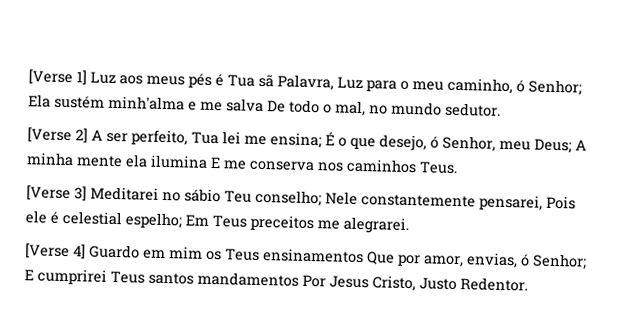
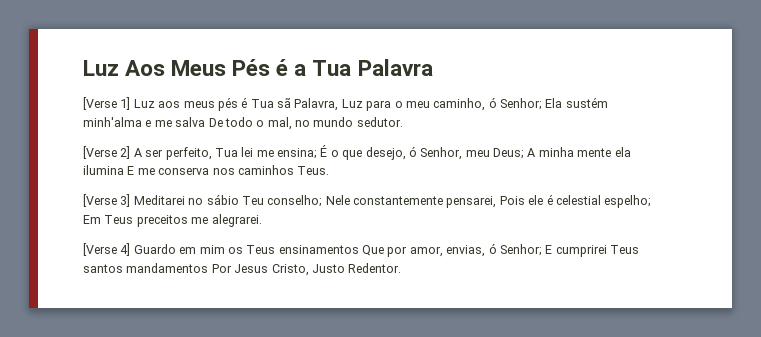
+ Luz Aos Meus Pés é a Tua Palavra

